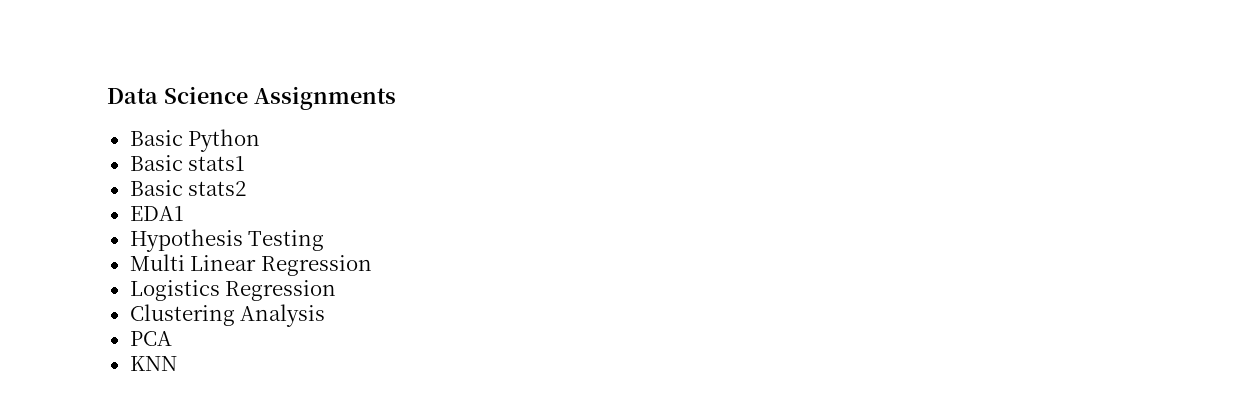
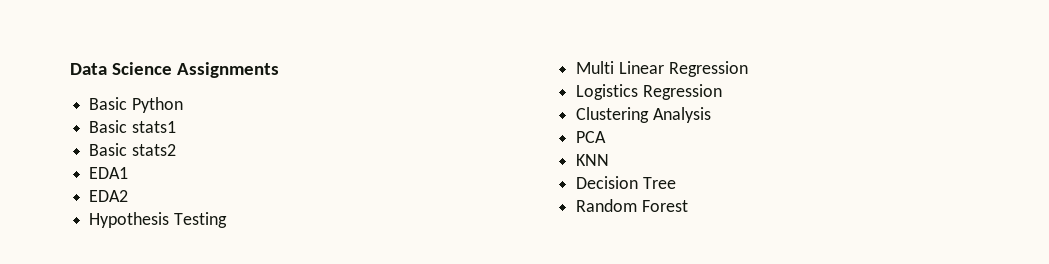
+ EDA2
+ Decision Tree
+ Random Forest

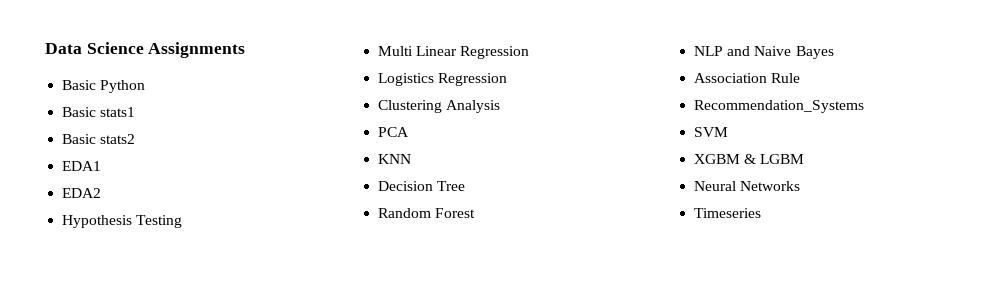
+ NLP and Naive Bayes
+ Association Rule
+ Recommendation_Systems
+ SVM
+ XGBM & LGBM
+ Neural Networks
+ Timeseries

